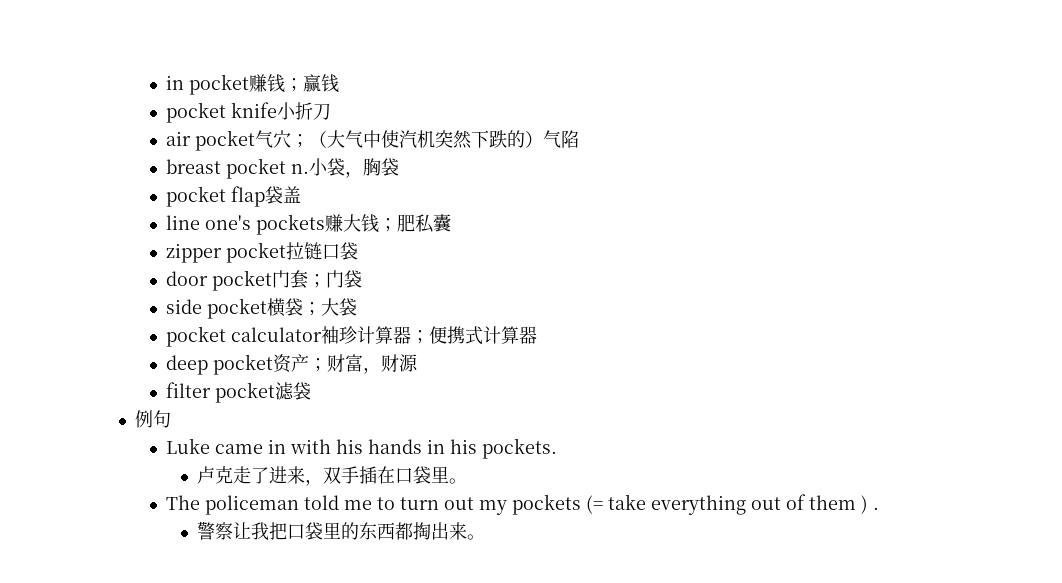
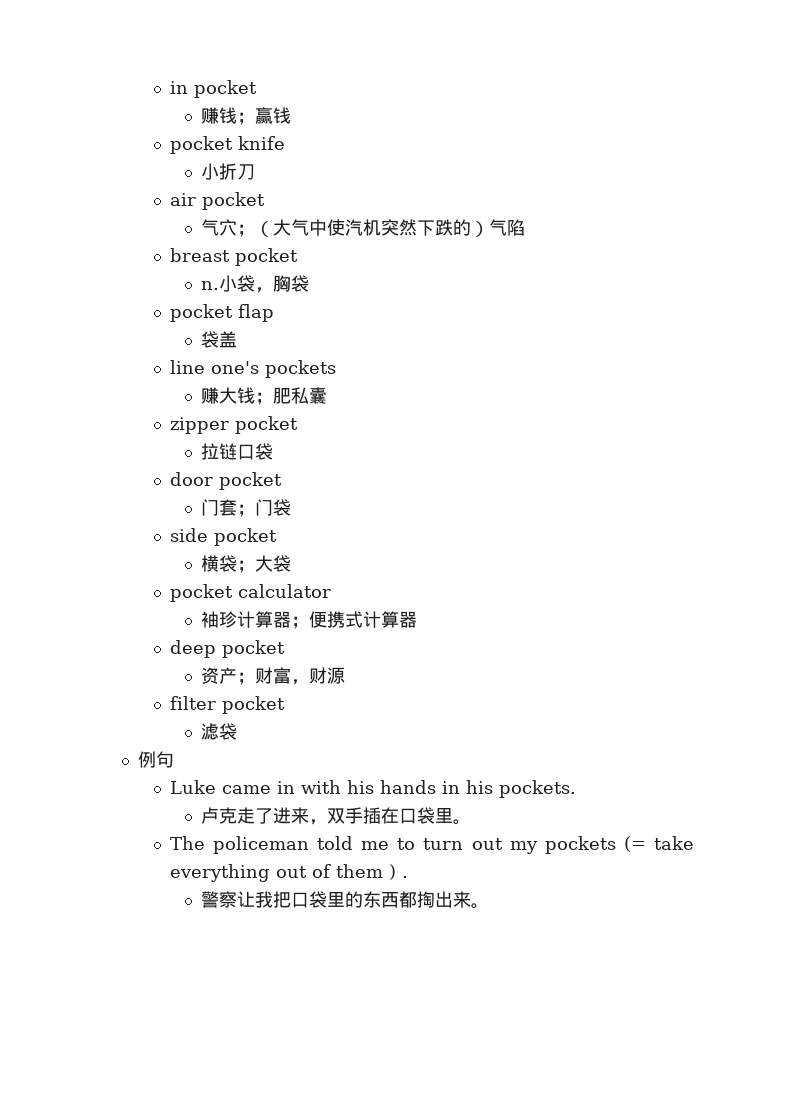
- in pocket赚钱；赢钱
+ in pocket
+ 赚钱；赢钱
- pocket knife小折刀
+ pocket knife
+ 小折刀
- air pocket气穴；（大气中使汽机突然下跌的）气陷
+ air pocket
+ 气穴；（大气中使汽机突然下跌的）气陷
- breast pocket n.
+ breast pocket
+ n.
- pocket flap袋盖
+ pocket flap
+ 袋盖
- line one's pockets赚大钱；肥私囊
+ line one's pockets
+ 赚大钱；肥私囊
- zipper pocket拉链口袋
+ zipper pocket
+ 拉链口袋
- door pocket门套；门袋
+ door pocket
+ 门套；门袋
- side pocket横袋；大袋
+ side pocket
+ 横袋；大袋
- pocket calculator袖珍计算器；便携式计算器
+ pocket calculator
+ 袖珍计算器；便携式计算器
- deep pocket资产；财富，财源
+ deep pocket
+ 资产；财富，财源
- filter pocket滤袋
+ filter pocket
+ 滤袋

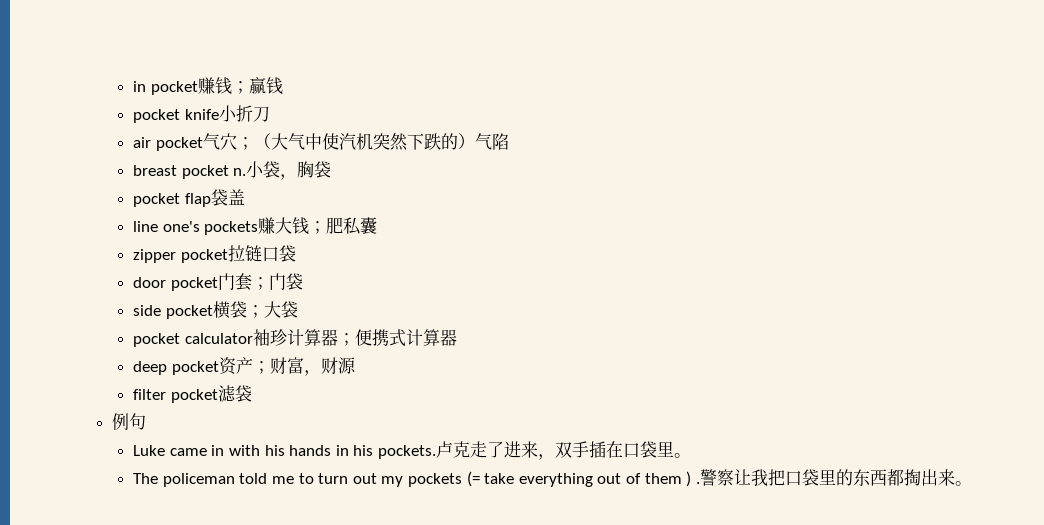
- in pocket
- 赚钱；赢钱
+ in pocket赚钱；赢钱
- pocket knife
- 小折刀
+ pocket knife小折刀
- air pocket
- 气穴；（大气中使汽机突然下跌的）气陷
+ air pocket气穴；（大气中使汽机突然下跌的）气陷
- breast pocket
- n.
+ breast pocket n.
- pocket flap
- 袋盖
+ pocket flap袋盖
- line one's pockets
- 赚大钱；肥私囊
+ line one's pockets赚大钱；肥私囊
- zipper pocket
- 拉链口袋
+ zipper pocket拉链口袋
- door pocket
- 门套；门袋
+ door pocket门套；门袋
- side pocket
- 横袋；大袋
+ side pocket横袋；大袋
- pocket calculator
- 袖珍计算器；便携式计算器
+ pocket calculator袖珍计算器；便携式计算器
- deep pocket
- 资产；财富，财源
+ deep pocket资产；财富，财源
- filter pocket
- 滤袋
+ filter pocket滤袋
- Luke came in with his hands in his pockets.
- 卢克走了进来，双手插在口袋里。
+ Luke came in with his hands in his pockets.卢克走了进来，双手插在口袋里。
- The policeman told me to turn out my pockets (= take everything out of them ) .
- 警察让我把口袋里的东西都掏出来。
+ The policeman told me to turn out my pockets (= take everything out of them ) .警察让我把口袋里的东西都掏出来。

